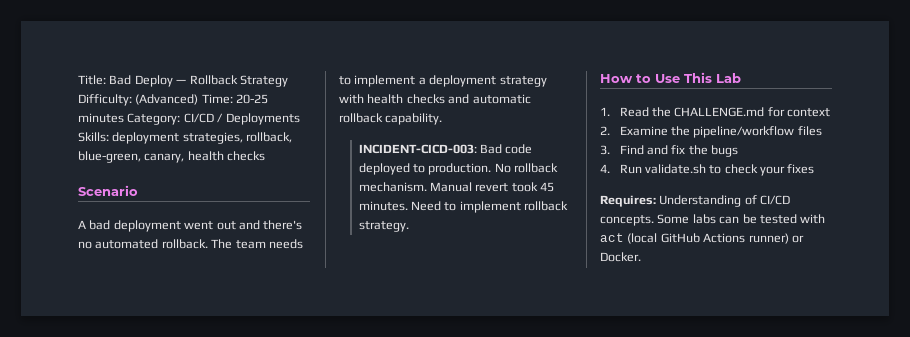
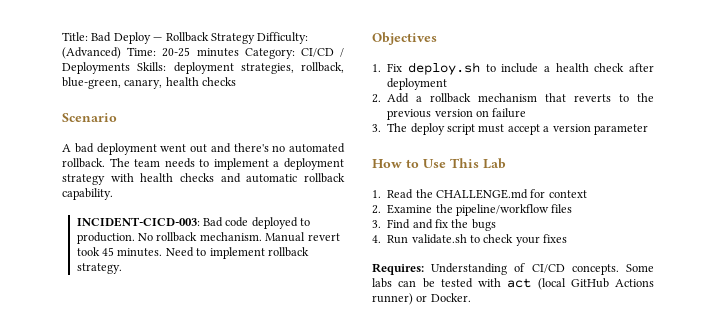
+ Objectives
+ 1. Fix deploy.sh to include a health check after deployment
+ 2. Add a rollback mechanism that reverts to the previous version on failure
+ 3. The deploy script must accept a version parameter

